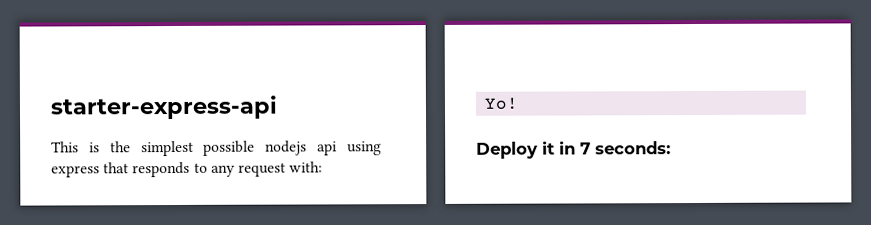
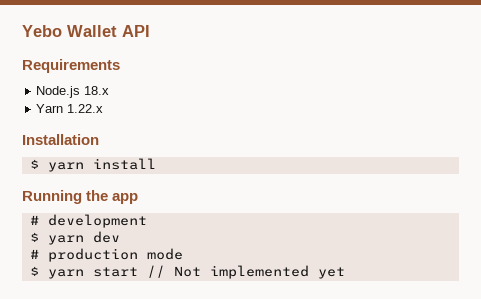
- starter-express-api
- This is the simplest possible nodejs api using express that responds to any request with:
- Yo!
- Deploy it in 7 seconds:
+ Yebo Wallet API
+ Requirements
+ Node.js 18.x
+ Yarn 1.22.x
+ Installation
+ $ yarn install
+ Running the app
+ # development
+ $ yarn dev
+ # production mode
+ $ yarn start // Not implemented yet

